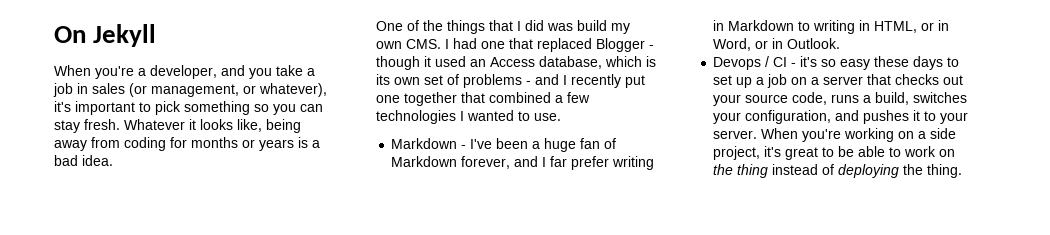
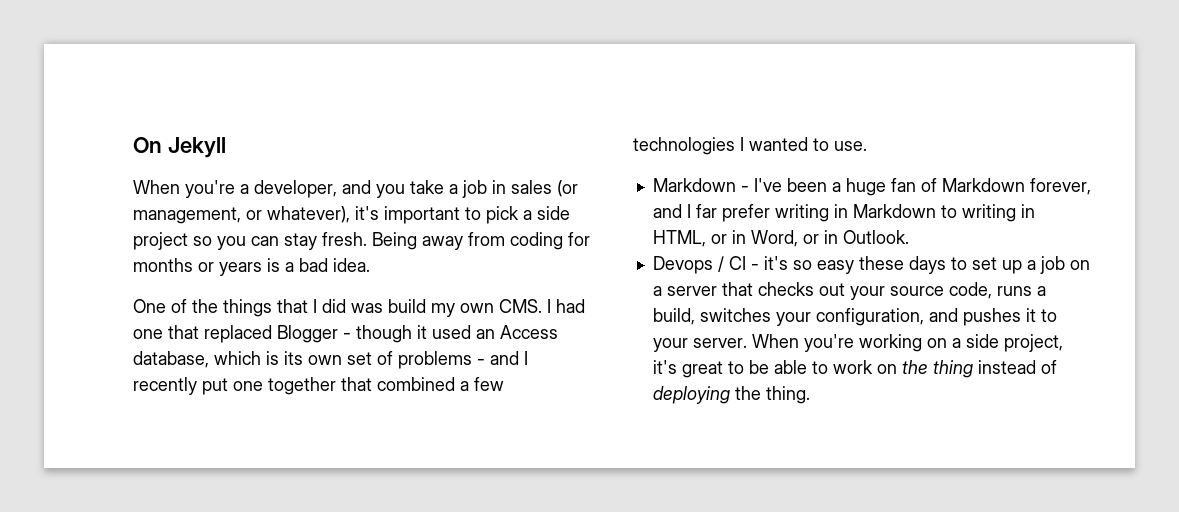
- When you're a developer, and you take a job in sales (or management, or whatever), it's important to pick something so you can stay fresh.
+ When you're a developer, and you take a job in sales (or management, or whatever), it's important to pick a side project so you can stay fresh.
- Whatever it looks like, being away from coding for months or years is a bad idea.
+ Being away from coding for months or years is a bad idea.

